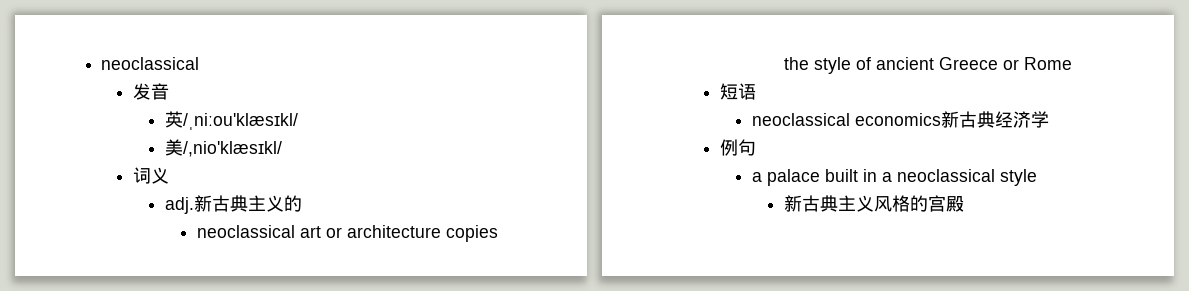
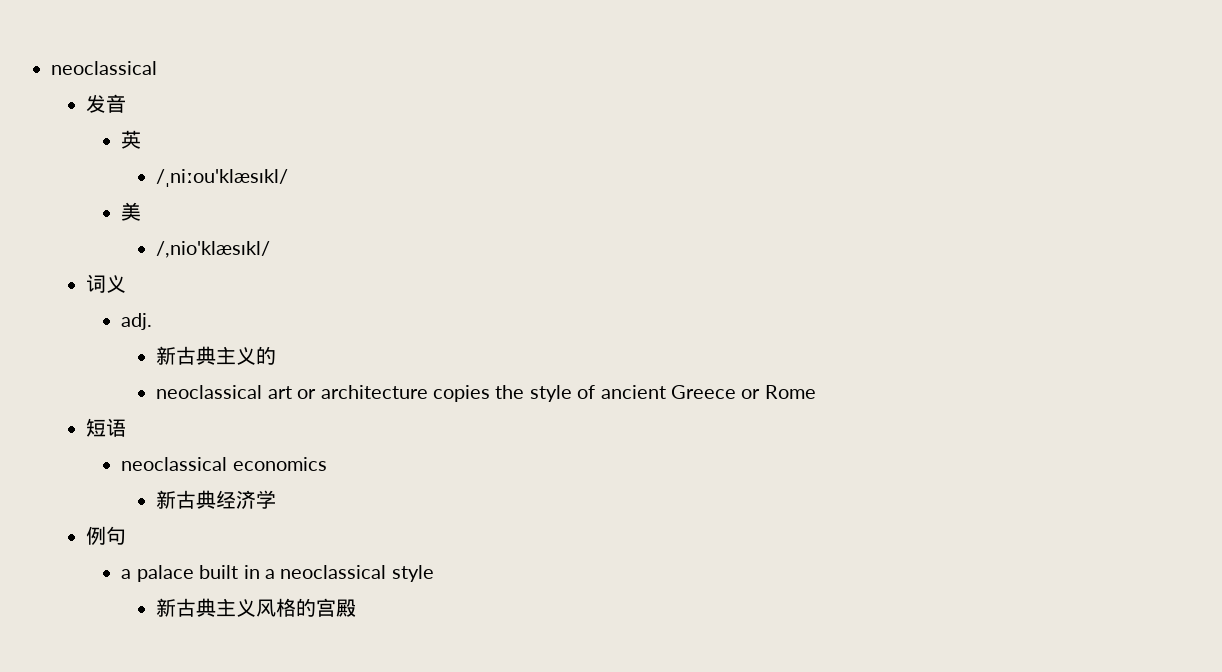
- 英/ˌniːou'klæsɪkl/
+ 英
+ /ˌniːou'klæsɪkl/
- 美/,nio'klæsɪkl/
+ 美
+ /,nio'klæsɪkl/
- adj.新古典主义的
+ adj.
+ 新古典主义的
- neoclassical economics新古典经济学
+ neoclassical economics
+ 新古典经济学

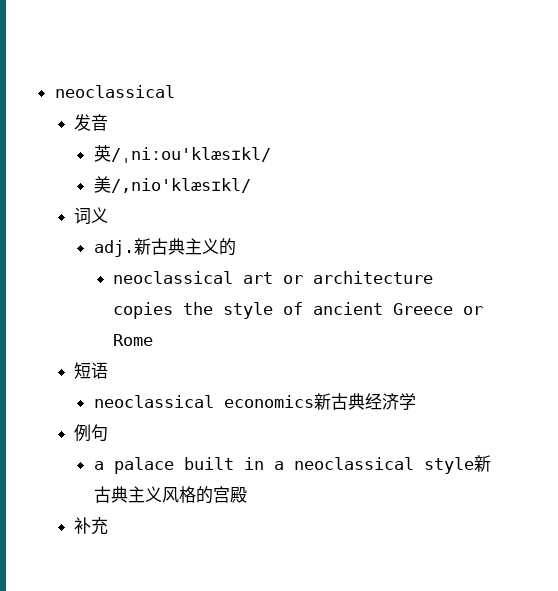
- 英
- /ˌniːou'klæsɪkl/
+ 英/ˌniːou'klæsɪkl/
- 美
- /,nio'klæsɪkl/
+ 美/,nio'klæsɪkl/
- adj.
- 新古典主义的
+ adj.新古典主义的
- neoclassical economics
- 新古典经济学
+ neoclassical economics新古典经济学
- a palace built in a neoclassical style
- 新古典主义风格的宫殿
+ a palace built in a neoclassical style新古典主义风格的宫殿
+ 补充

